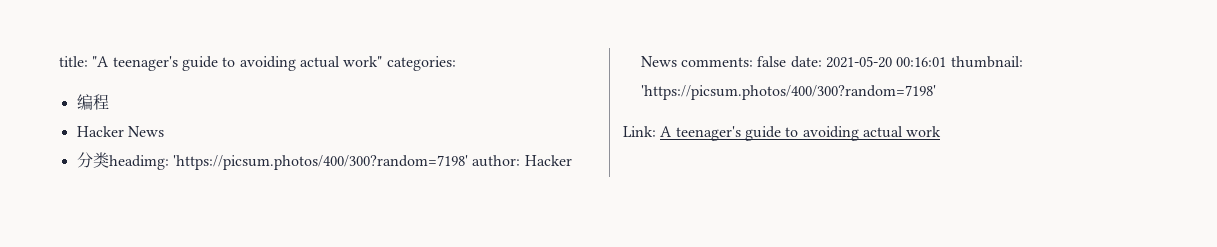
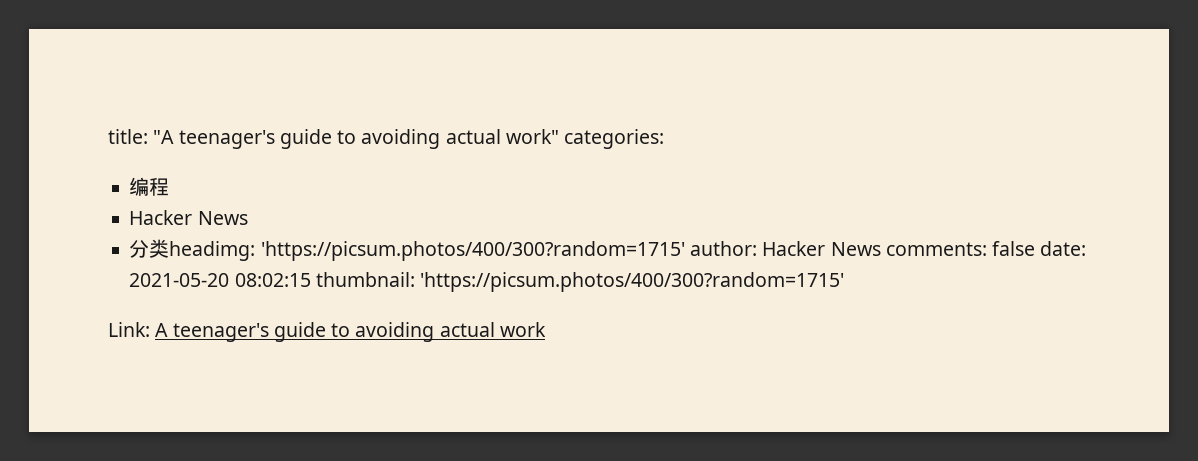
- 分类headimg: 'https://picsum.photos/400/300?random=7198' author: Hacker News comments: false date: 2021-05-20 00:16:01 thumbnail: 'https://picsum.photos/400/300?random=7198'
+ 分类headimg: 'https://picsum.photos/400/300?random=1715' author: Hacker News comments: false date: 2021-05-20 08:02:15 thumbnail: 'https://picsum.photos/400/300?random=1715'

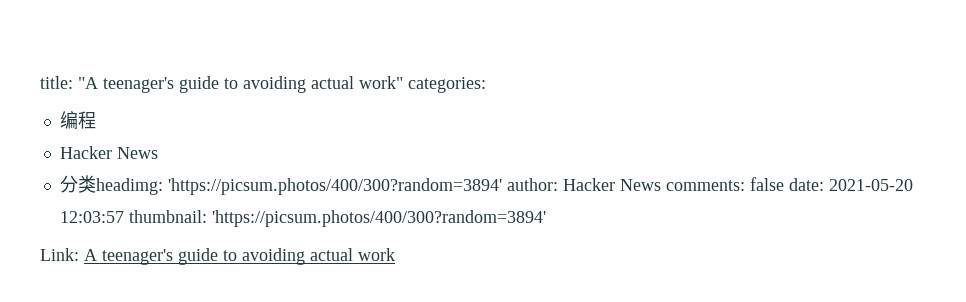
- 分类headimg: 'https://picsum.photos/400/300?random=1715' author: Hacker News comments: false date: 2021-05-20 08:02:15 thumbnail: 'https://picsum.photos/400/300?random=1715'
+ 分类headimg: 'https://picsum.photos/400/300?random=3894' author: Hacker News comments: false date: 2021-05-20 12:03:57 thumbnail: 'https://picsum.photos/400/300?random=3894'

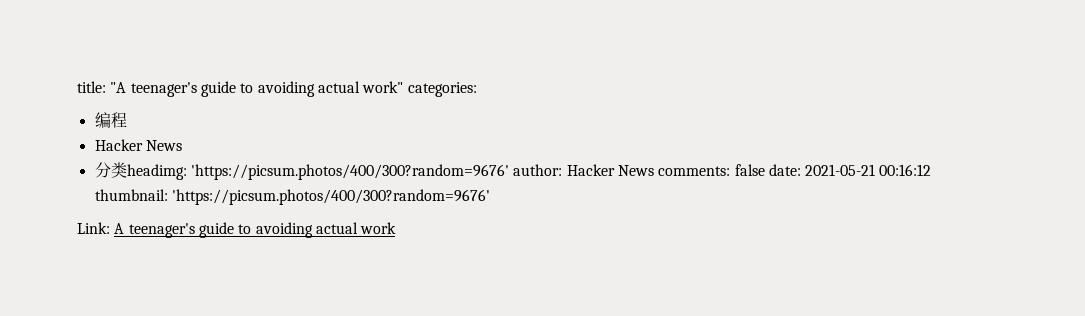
- 分类headimg: 'https://picsum.photos/400/300?random=3894' author: Hacker News comments: false date: 2021-05-20 12:03:57 thumbnail: 'https://picsum.photos/400/300?random=3894'
+ 分类headimg: 'https://picsum.photos/400/300?random=9676' author: Hacker News comments: false date: 2021-05-21 00:16:12 thumbnail: 'https://picsum.photos/400/300?random=9676'

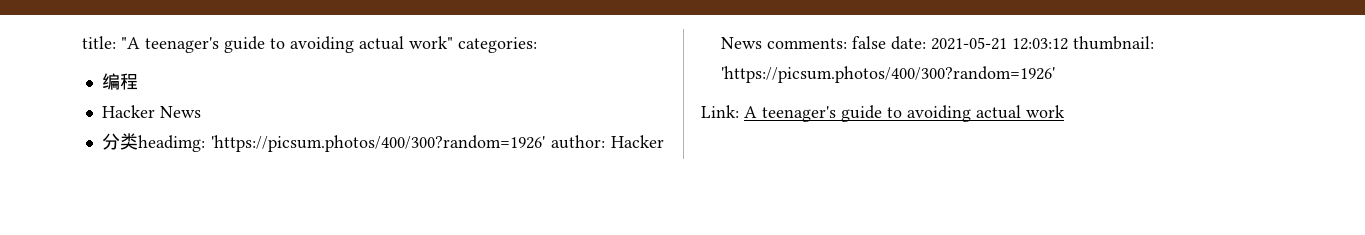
- 分类headimg: 'https://picsum.photos/400/300?random=9676' author: Hacker News comments: false date: 2021-05-21 00:16:12 thumbnail: 'https://picsum.photos/400/300?random=9676'
+ 分类headimg: 'https://picsum.photos/400/300?random=1926' author: Hacker News comments: false date: 2021-05-21 12:03:12 thumbnail: 'https://picsum.photos/400/300?random=1926'

